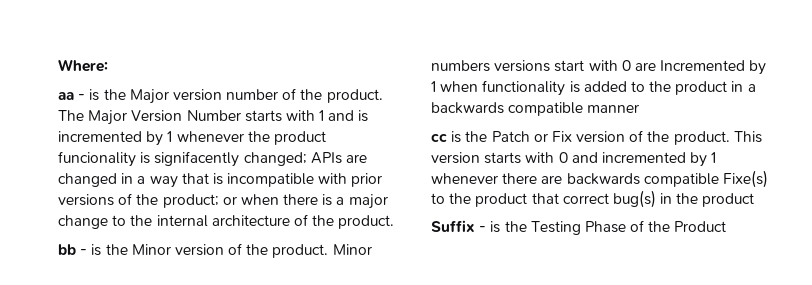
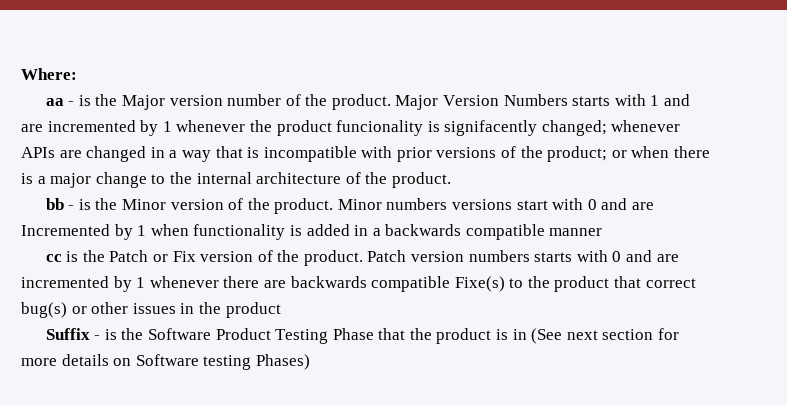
- The Major Version Number starts with 1 and is incremented by 1 whenever the product funcionality is signifacently changed; APIs are changed in a way that is incompatible with prior versions of the product; or when there is a major change to the internal architecture of the product.
+ Major Version Numbers starts with 1 and are incremented by 1 whenever the product funcionality is signifacently changed; whenever APIs are changed in a way that is incompatible with prior versions of the product; or when there is a major change to the internal architecture of the product.
- Minor numbers versions start with 0 are Incremented by 1 when functionality is added to the product in a backwards compatible manner
+ Minor numbers versions start with 0 and are Incremented by 1 when functionality is added in a backwards compatible manner
- This version starts with 0 and incremented by 1 whenever there are backwards compatible Fixe(s) to the product that correct bug(s) in the product
+ Patch version numbers starts with 0 and are incremented by 1 whenever there are backwards compatible Fixe(s) to the product that correct bug(s) or other issues in the product
- Suffix - is the Testing Phase of the Product
+ Suffix - is the Software Product Testing Phase that the product is in (See next section for more details on Software testing Phases)

